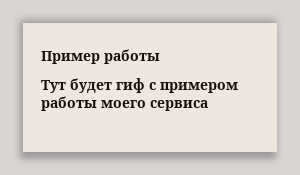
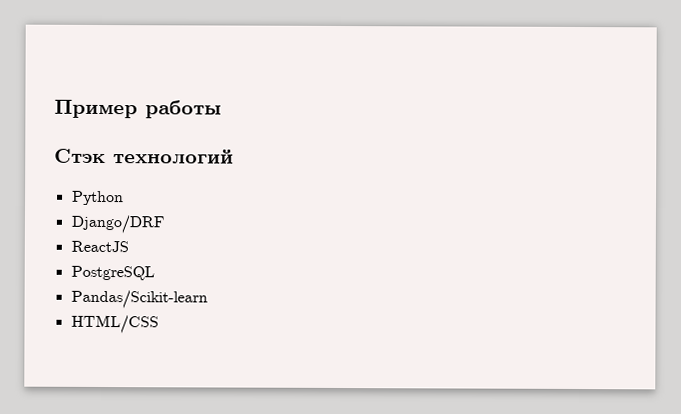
- Тут будет гиф с примером работы моего сервиса
+ Стэк технологий
+ Python
+ Django/DRF
+ ReactJS
+ PostgreSQL
+ Pandas/Scikit-learn
+ HTML/CSS

